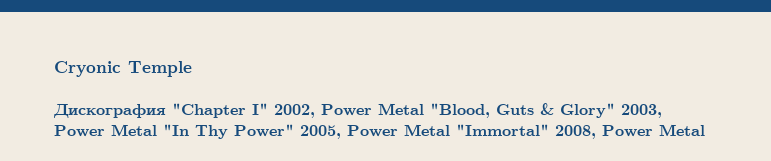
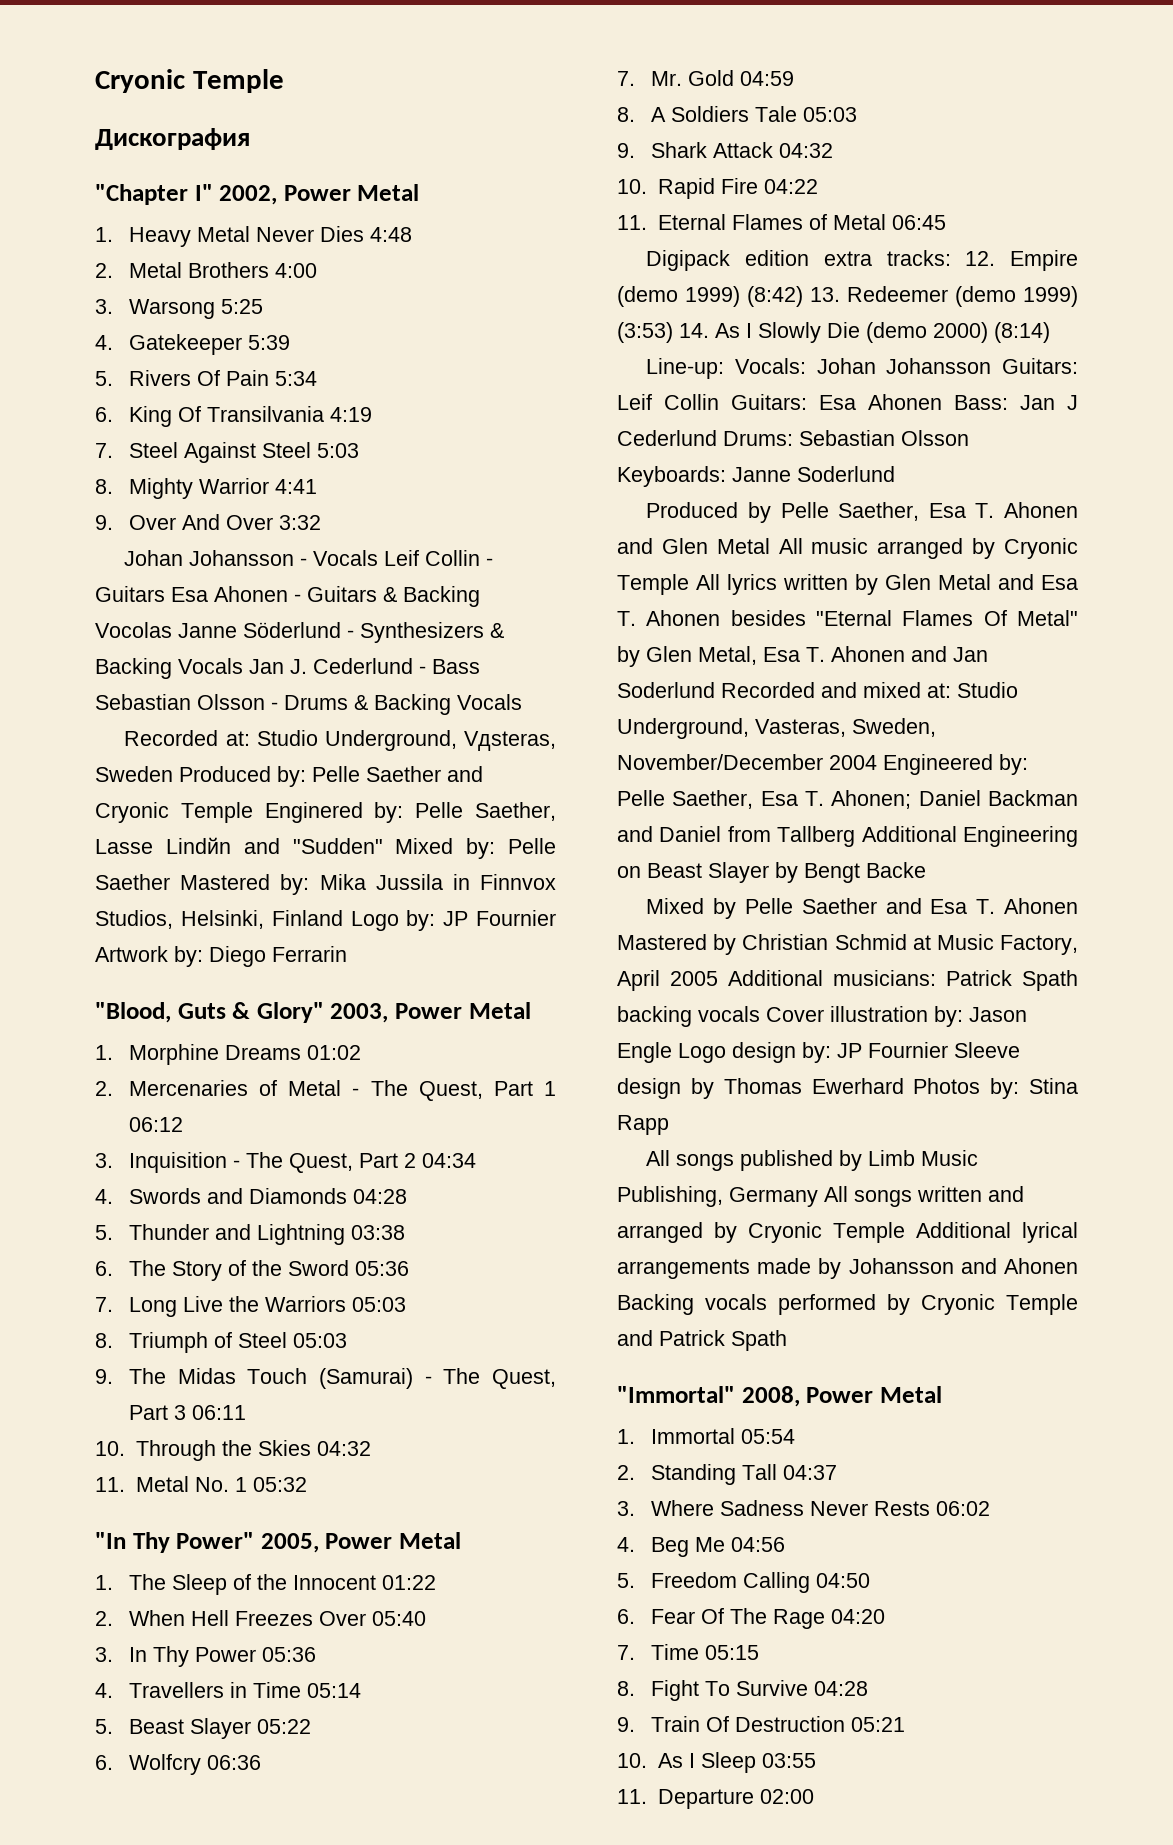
- Дискография "Chapter I" 2002, Power Metal "Blood, Guts & Glory" 2003, Power Metal "In Thy Power" 2005, Power Metal "Immortal" 2008, Power Metal
+ Дискография
+ "Chapter I" 2002, Power Metal
+ 1. Heavy Metal Never Dies 4:48
+ 2. Metal Brothers 4:00
+ 3. Warsong 5:25
+ 4. Gatekeeper 5:39
+ 5. Rivers Of Pain 5:34
+ 6. King Of Transilvania 4:19
+ 7. Steel Against Steel 5:03
+ 8. Mighty Warrior 4:41
+ 9. Over And Over 3:32
+ Johan Johansson - Vocals Leif Collin - Guitars Esa Ahonen - Guitars & Backing Vocolas Janne Söderlund - Synthesizers & Backing Vocals Jan J. Cederlund - Bass Sebastian Olsson - Drums & Backing Vocals
+ Recorded at: Studio Underground, Vдsteras, Sweden Produced by: Pelle Saether and Cryonic Temple Enginered by: Pelle Saether, Lasse Lindйn and "Sudden" Mixed by: Pelle Saether Mastered by: Mika Jussila in Finnvox Studios, Helsinki, Finland Logo by: JP Fournier Artwork by: Diego Ferrarin
+ "Blood, Guts & Glory" 2003, Power Metal
+ 1. Morphine Dreams 01:02
+ 2. Mercenaries of Metal - The Quest, Part 1 06:12
+ 3. Inquisition - The Quest, Part 2 04:34
+ 4. Swords and Diamonds 04:28
+ 5. Thunder and Lightning 03:38
+ 6. The Story of the Sword 05:36
+ 7. Long Live the Warriors 05:03
+ 8. Triumph of Steel 05:03
+ 9. The Midas Touch (Samurai) - The Quest, Part 3 06:11
+ 10. Through the Skies 04:32
+ 11. Metal No. 1 05:32
+ "In Thy Power" 2005, Power Metal
+ 1. The Sleep of the Innocent 01:22
+ 2. When Hell Freezes Over 05:40
+ 3. In Thy Power 05:36
+ 4. Travellers in Time 05:14
+ 5. Beast Slayer 05:22
+ 6. Wolfcry 06:36
+ 7. Mr. Gold 04:59
+ 8. A Soldiers Tale 05:03
+ 9. Shark Attack 04:32
+ 10. Rapid Fire 04:22
+ 11. Eternal Flames of Metal 06:45
+ Digipack edition extra tracks: 12. Empire (demo 1999) (8:42) 13. Redeemer (demo 1999) (3:53) 14. As I Slowly Die (demo 2000) (8:14)
+ Line-up: Vocals: Johan Johansson Guitars: Leif Collin Guitars: Esa Ahonen Bass: Jan J Cederlund Drums: Sebastian Olsson Keyboards: Janne Soderlund
+ Produced by Pelle Saether, Esa T. Ahonen and Glen Metal All music arranged by Cryonic Temple All lyrics written by Glen Metal and Esa T. Ahonen besides "Eternal Flames Of Metal" by Glen Metal, Esa T. Ahonen and Jan Soderlund Recorded and mixed at: Studio Underground, Vasteras, Sweden, November/December 2004 Engineered by: Pelle Saether, Esa T. Ahonen; Daniel Backman and Daniel from Tallberg Additional Engineering on Beast Slayer by Bengt Backe
+ Mixed by Pelle Saether and Esa T. Ahonen Mastered by Christian Schmid at Music Factory, April 2005 Additional musicians: Patrick Spath backing vocals Cover illustration by: Jason Engle Logo design by: JP Fournier Sleeve design by Thomas Ewerhard Photos by: Stina Rapp
+ All songs published by Limb Music Publishing, Germany All songs written and arranged by Cryonic Temple Additional lyrical arrangements made by Johansson and Ahonen Backing vocals performed by Cryonic Temple and Patrick Spath
+ "Immortal" 2008, Power Metal
+ 1. Immortal 05:54
+ 2. Standing Tall 04:37
+ 3. Where Sadness Never Rests 06:02
+ 4. Beg Me 04:56
+ 5. Freedom Calling 04:50
+ 6. Fear Of The Rage 04:20
+ 7. Time 05:15
+ 8. Fight To Survive 04:28
+ 9. Train Of Destruction 05:21
+ 10. As I Sleep 03:55
+ 11. Departure 02:00

